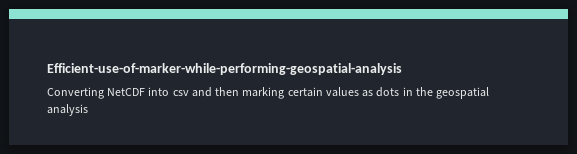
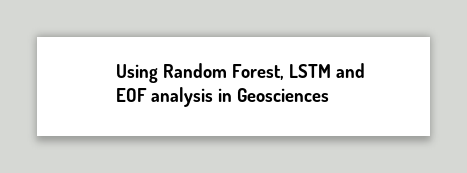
- Efficient-use-of-marker-while-performing-geospatial-analysis
- Converting NetCDF into csv and then marking certain values as dots in the geospatial analysis
+ Using Random Forest, LSTM and EOF analysis in Geosciences

